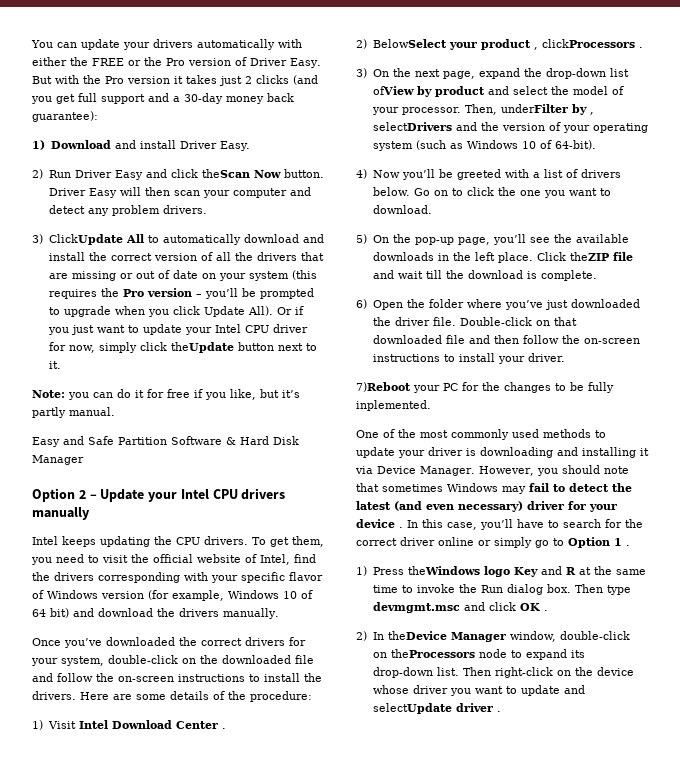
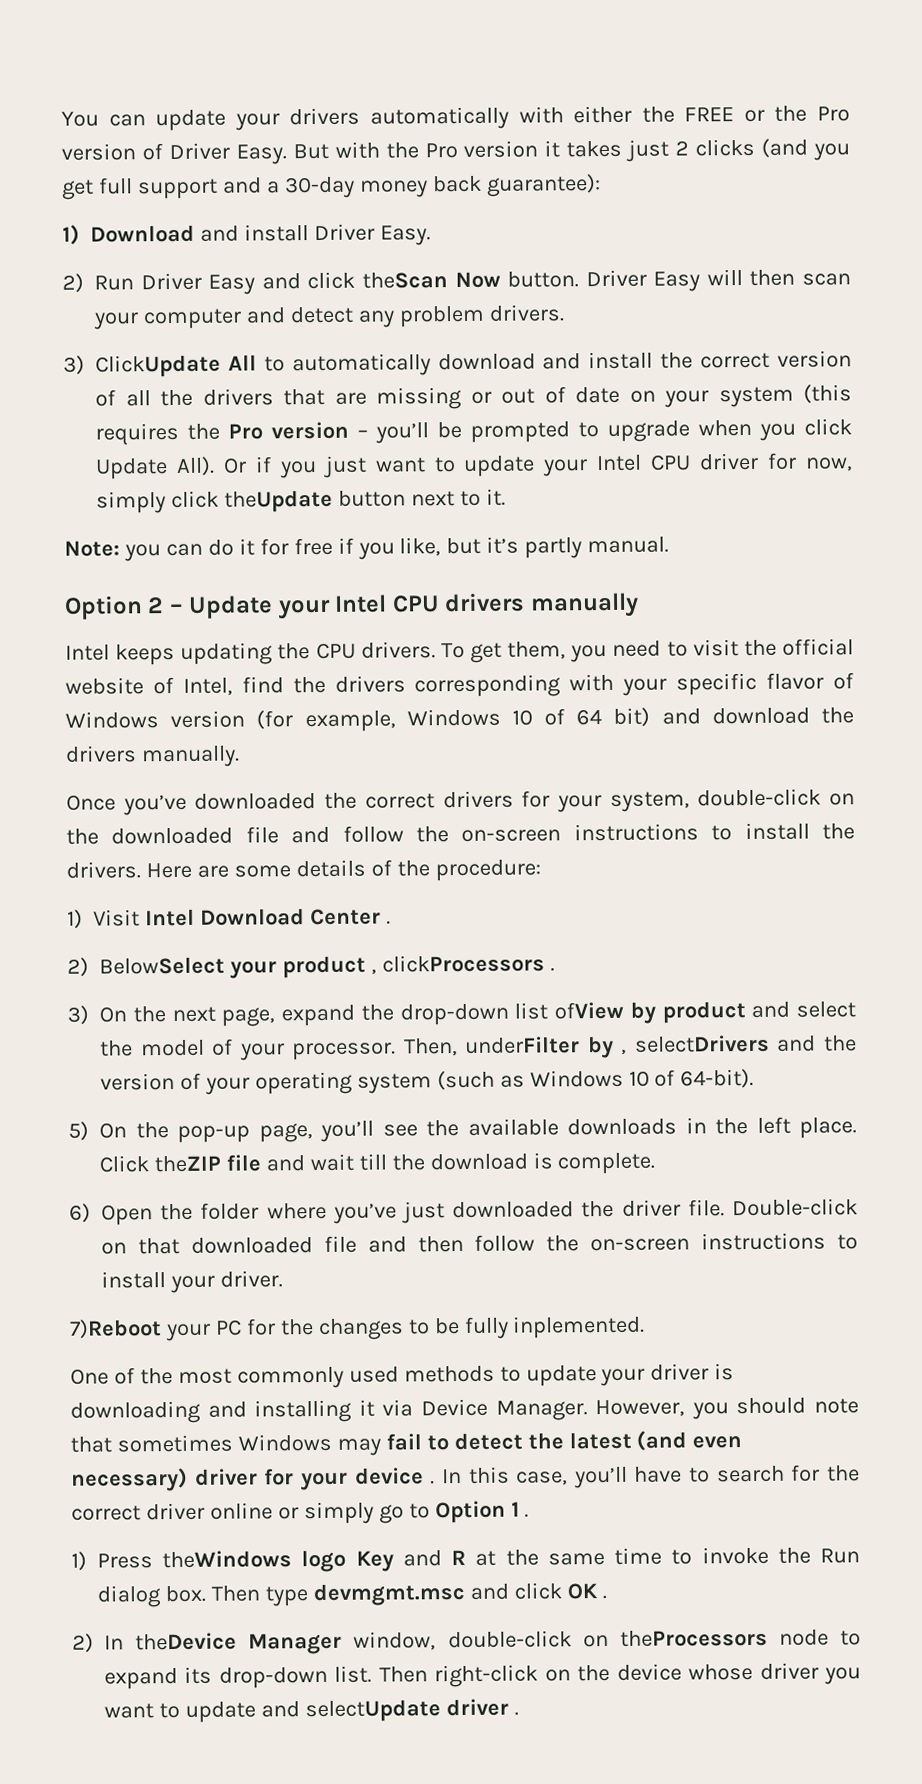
- Easy and Safe Partition Software & Hard Disk Manager
- 4) Now you’ll be greeted with a list of drivers below. Go on to click the one you want to download.

